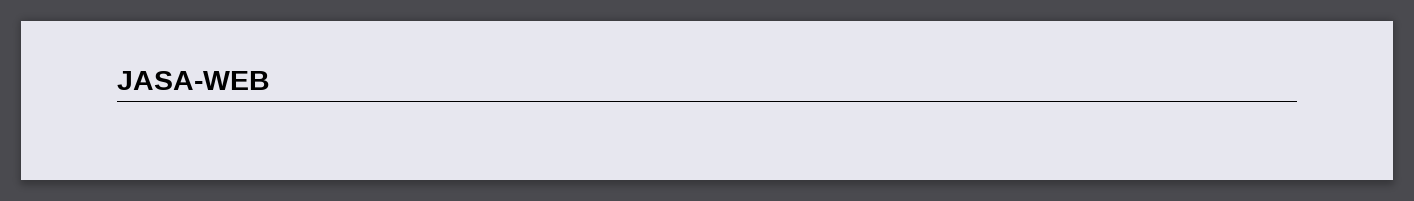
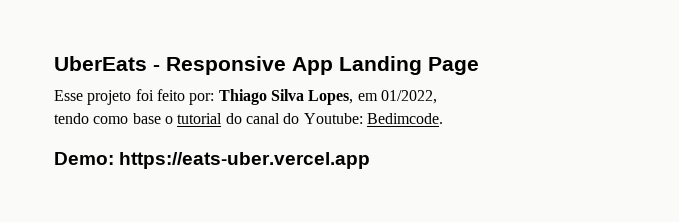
- JASA-WEB
+ UberEats - Responsive App Landing Page
+ Esse projeto foi feito por: Thiago Silva Lopes, em 01/2022,
+ tendo como base o tutorial do canal do Youtube: Bedimcode.
+ Demo: https://eats-uber.vercel.app

